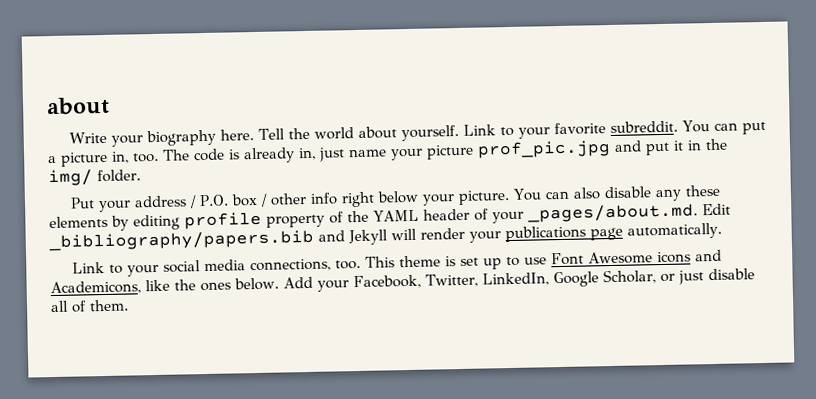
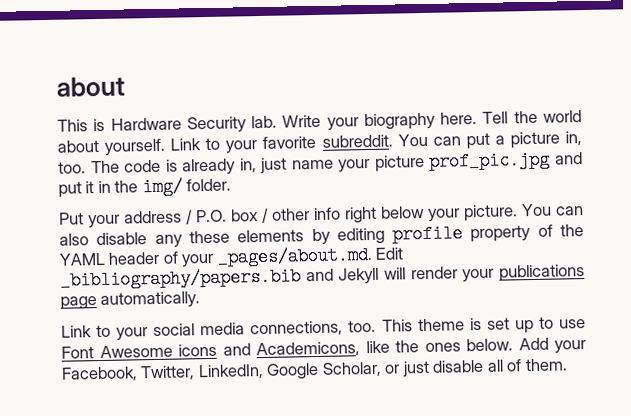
+ This is Hardware Security lab.

